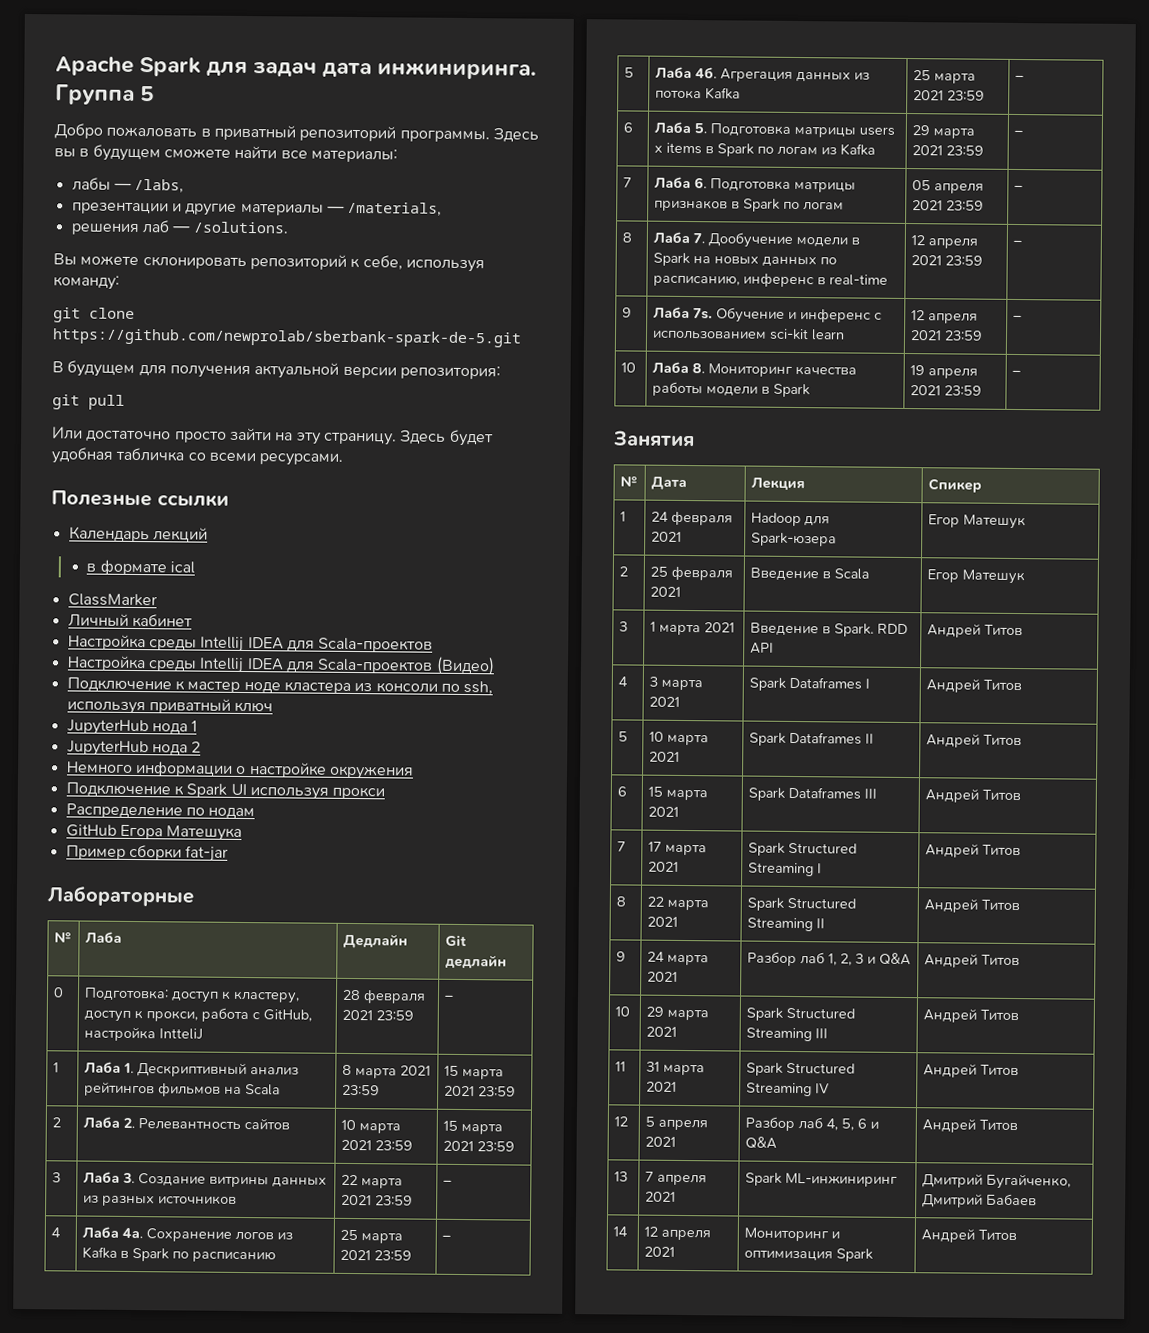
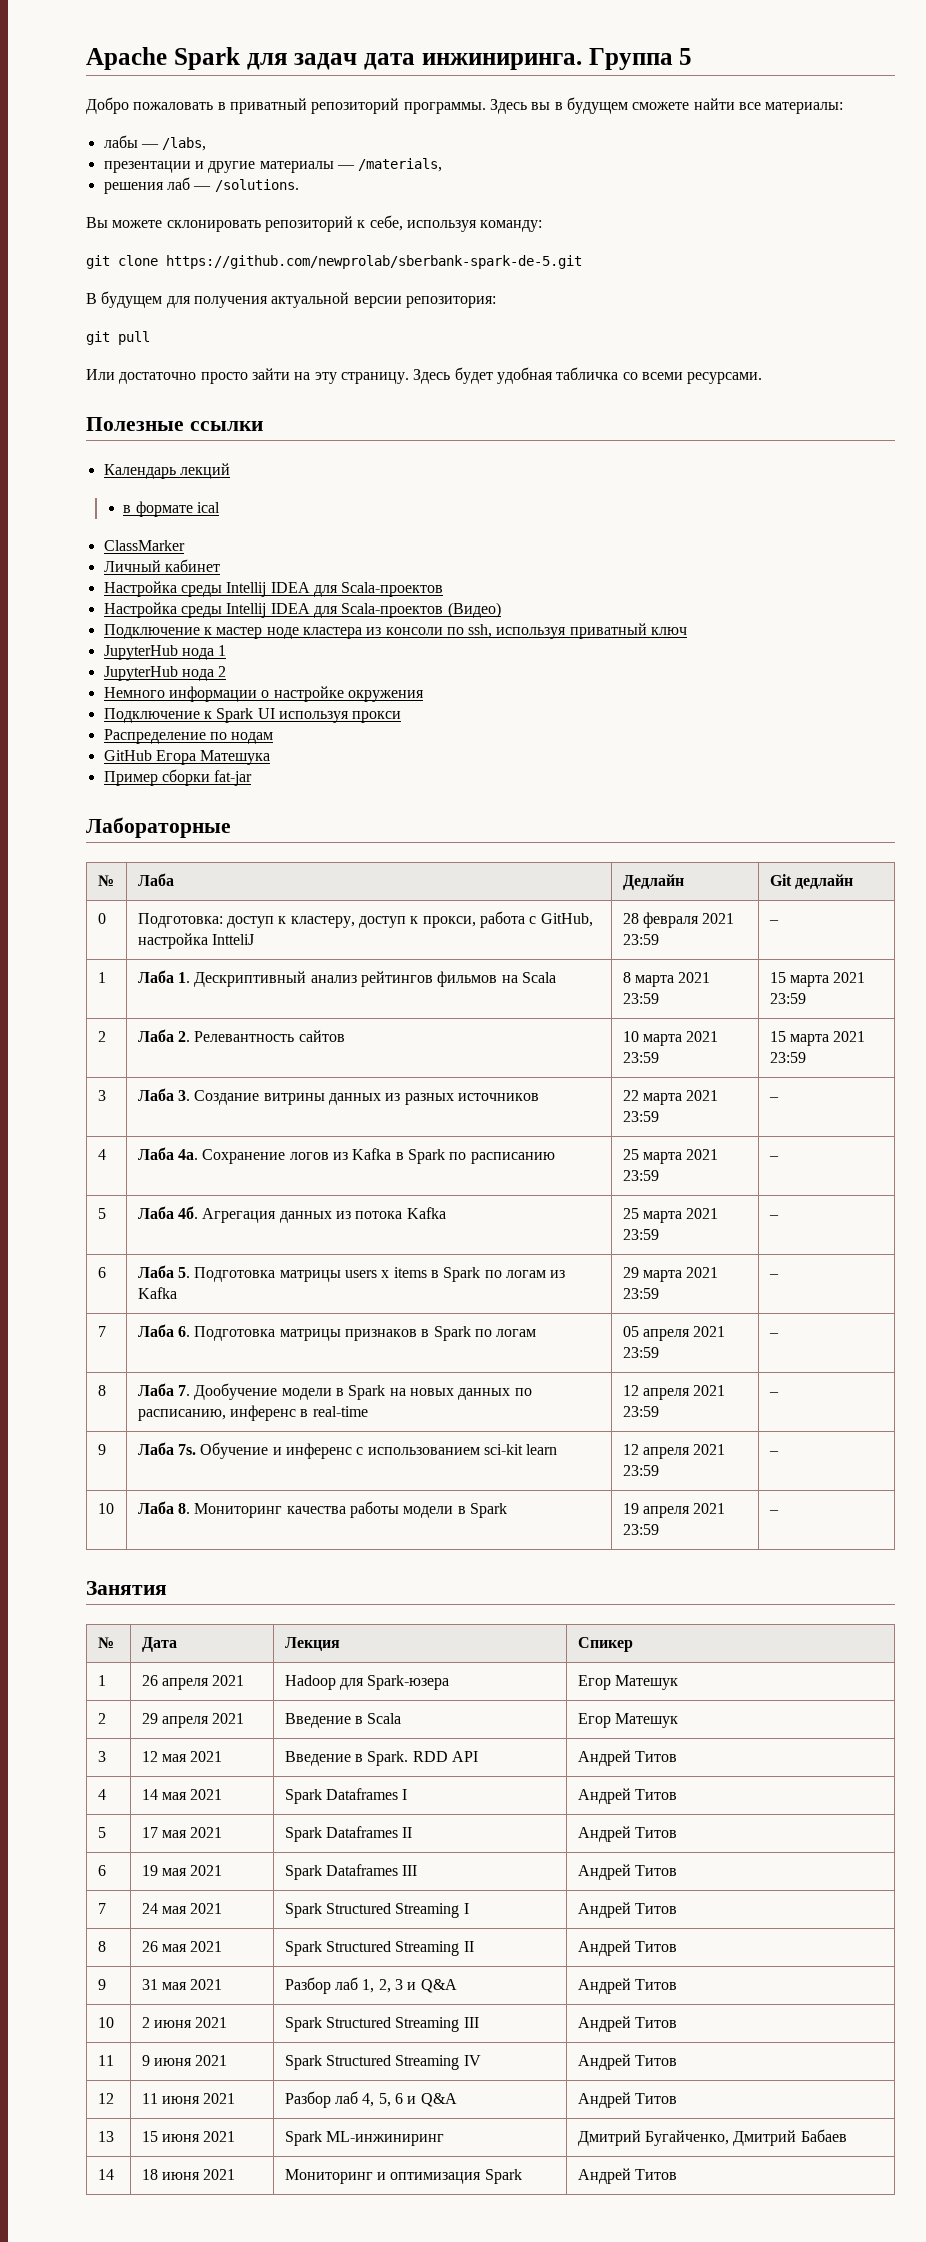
- 1 | 24 февраля 2021 | Hadoop для Spark-юзера | Егор Матешук
+ 1 | 26 апреля 2021 | Hadoop для Spark-юзера | Егор Матешук
- 2 | 25 февраля 2021 | Введение в Scala | Егор Матешук
+ 2 | 29 апреля 2021 | Введение в Scala | Егор Матешук
- 3 | 1 марта 2021 | Введение в Spark. RDD API | Андрей Титов
+ 3 | 12 мая 2021 | Введение в Spark. RDD API | Андрей Титов
- 4 | 3 марта 2021 | Spark Dataframes I | Андрей Титов
+ 4 | 14 мая 2021 | Spark Dataframes I | Андрей Титов
- 5 | 10 марта 2021 | Spark Dataframes II | Андрей Титов
+ 5 | 17 мая 2021 | Spark Dataframes II | Андрей Титов
- 6 | 15 марта 2021 | Spark Dataframes III | Андрей Титов
+ 6 | 19 мая 2021 | Spark Dataframes III | Андрей Титов
- 7 | 17 марта 2021 | Spark Structured Streaming I | Андрей Титов
+ 7 | 24 мая 2021 | Spark Structured Streaming I | Андрей Титов
- 8 | 22 марта 2021 | Spark Structured Streaming II | Андрей Титов
+ 8 | 26 мая 2021 | Spark Structured Streaming II | Андрей Титов
- 9 | 24 марта 2021 | Разбор лаб 1, 2, 3 и Q&A | Андрей Титов
+ 9 | 31 мая 2021 | Разбор лаб 1, 2, 3 и Q&A | Андрей Титов
- 10 | 29 марта 2021 | Spark Structured Streaming III | Андрей Титов
+ 10 | 2 июня 2021 | Spark Structured Streaming III | Андрей Титов
- 11 | 31 марта 2021 | Spark Structured Streaming IV | Андрей Титов
+ 11 | 9 июня 2021 | Spark Structured Streaming IV | Андрей Титов
- 12 | 5 апреля 2021 | Разбор лаб 4, 5, 6 и Q&A | Андрей Титов
+ 12 | 11 июня 2021 | Разбор лаб 4, 5, 6 и Q&A | Андрей Титов
- 13 | 7 апреля 2021 | Spark ML-инжиниринг | Дмитрий Бугайченко, Дмитрий Бабаев
+ 13 | 15 июня 2021 | Spark ML-инжиниринг | Дмитрий Бугайченко, Дмитрий Бабаев
- 14 | 12 апреля 2021 | Мониторинг и оптимизация Spark | Андрей Титов
+ 14 | 18 июня 2021 | Мониторинг и оптимизация Spark | Андрей Титов

